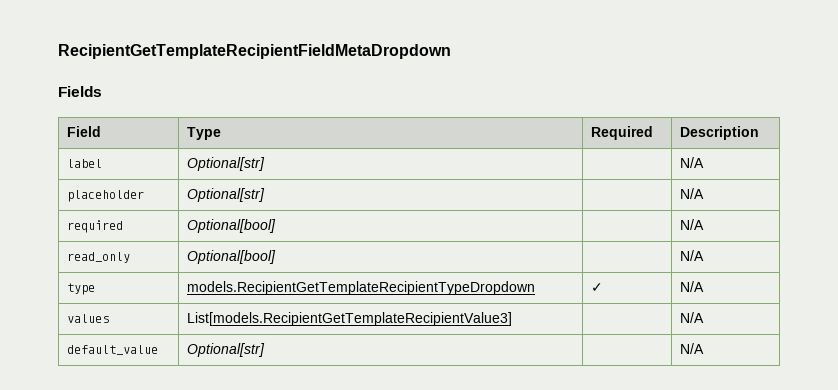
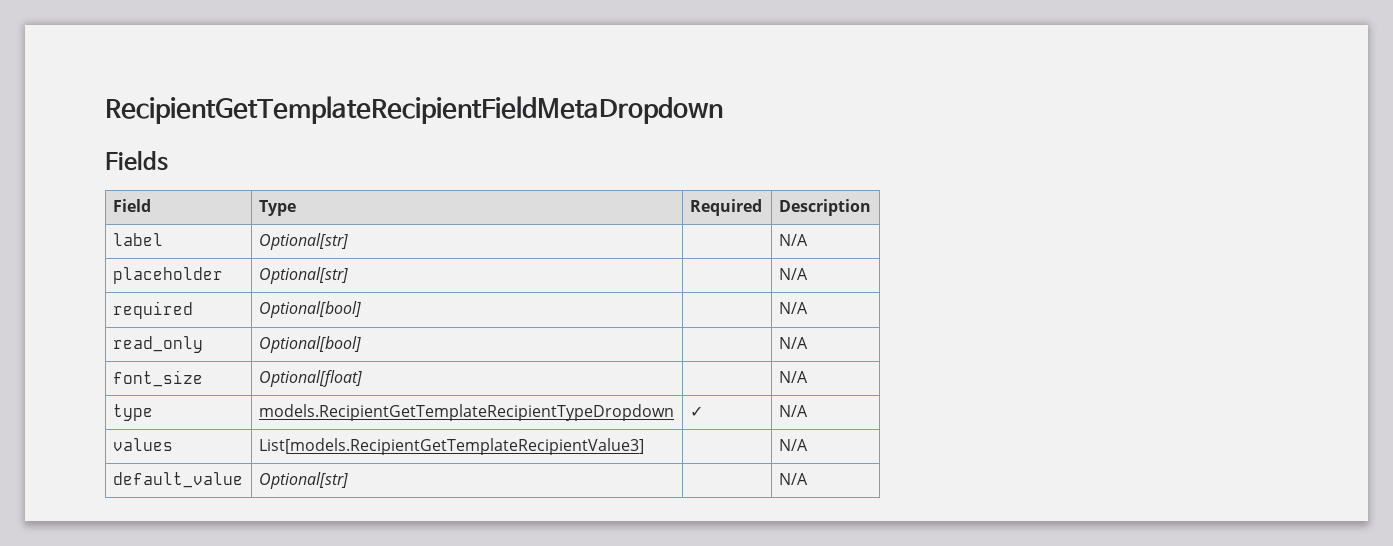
+ font_size | Optional[float] | | N/A

